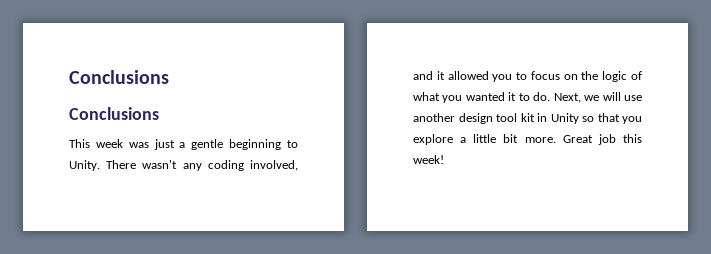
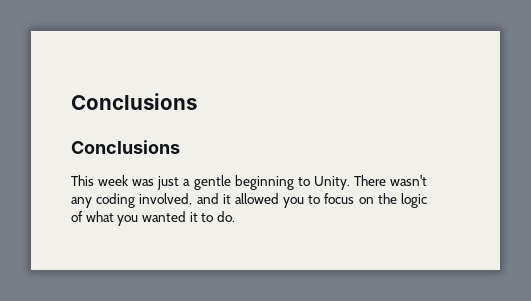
- Next, we will use another design tool kit in Unity so that you explore a little bit more. Great job this week!

